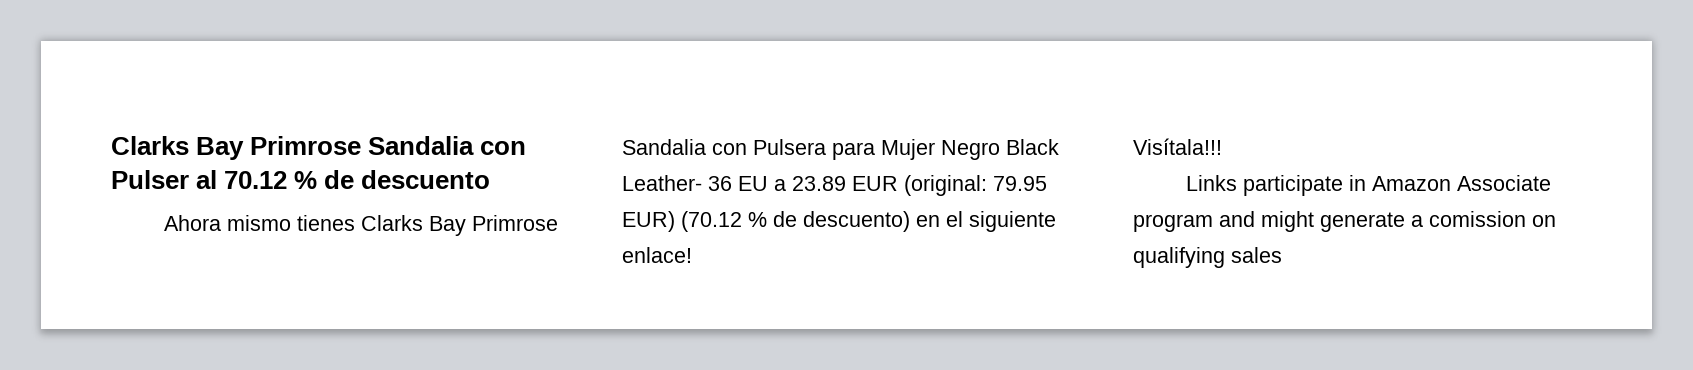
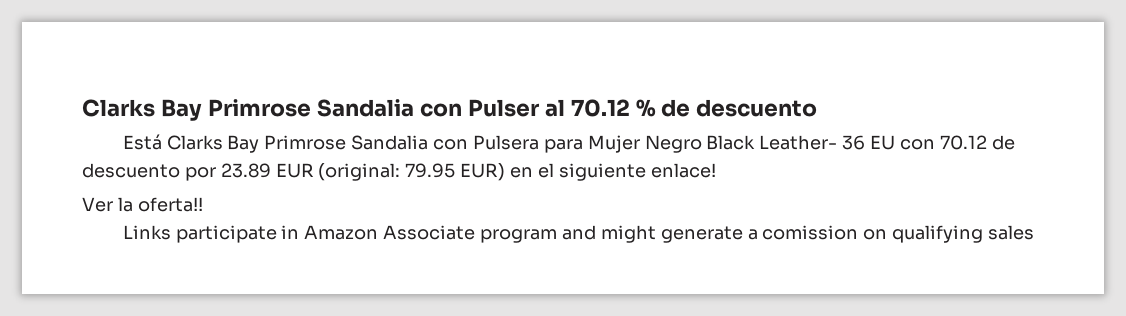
- Ahora mismo tienes Clarks Bay Primrose Sandalia con Pulsera para Mujer Negro Black Leather- 36 EU a 23.89 EUR (original: 79.95 EUR) (70.12 % de descuento) en el siguiente enlace!
+ Está Clarks Bay Primrose Sandalia con Pulsera para Mujer Negro Black Leather- 36 EU con 70.12 de descuento por 23.89 EUR (original: 79.95 EUR) en el siguiente enlace!
- Visítala!!!
+ Ver la oferta!!

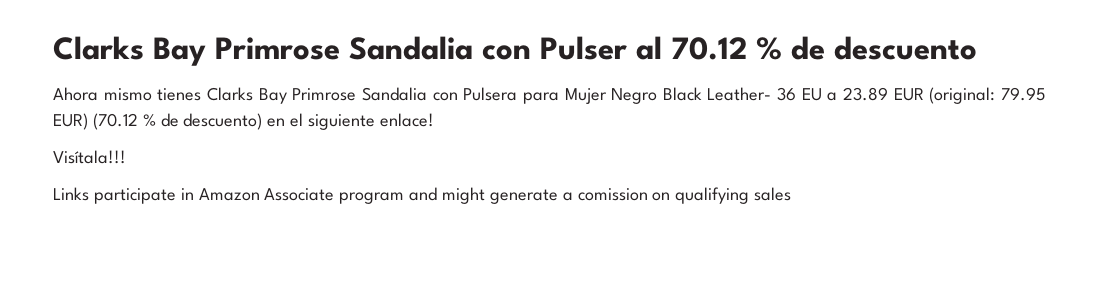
- Está Clarks Bay Primrose Sandalia con Pulsera para Mujer Negro Black Leather- 36 EU con 70.12 de descuento por 23.89 EUR (original: 79.95 EUR) en el siguiente enlace!
+ Ahora mismo tienes Clarks Bay Primrose Sandalia con Pulsera para Mujer Negro Black Leather- 36 EU a 23.89 EUR (original: 79.95 EUR) (70.12 % de descuento) en el siguiente enlace!
- Ver la oferta!!
+ Visítala!!!

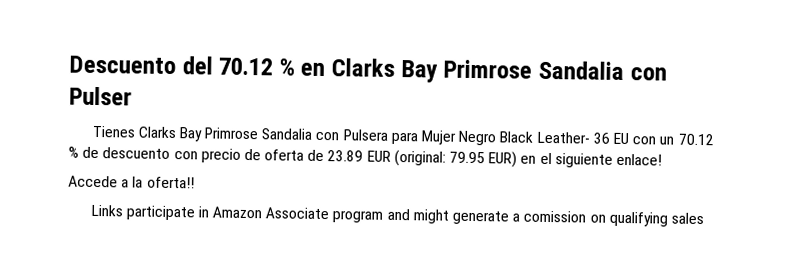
- Clarks Bay Primrose Sandalia con Pulser al 70.12 % de descuento
- Ahora mismo tienes Clarks Bay Primrose Sandalia con Pulsera para Mujer Negro Black Leather- 36 EU a 23.89 EUR (original: 79.95 EUR) (70.12 % de descuento) en el siguiente enlace!
+ Descuento del 70.12 % en Clarks Bay Primrose Sandalia con Pulser
+ Tienes Clarks Bay Primrose Sandalia con Pulsera para Mujer Negro Black Leather- 36 EU con un 70.12 % de descuento con precio de oferta de 23.89 EUR (original: 79.95 EUR) en el siguiente enlace!
- Visítala!!!
+ Accede a la oferta!!

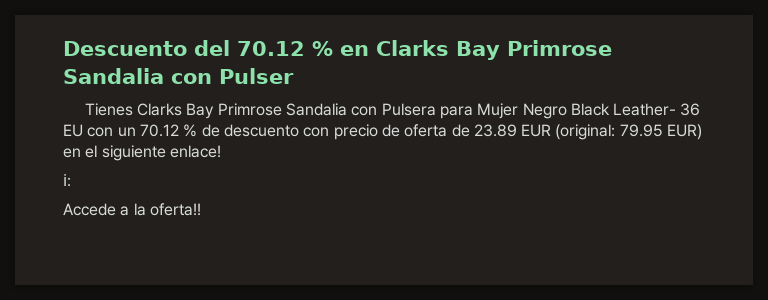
+ ℹ:
- Links participate in Amazon Associate program and might generate a comission on qualifying sales

